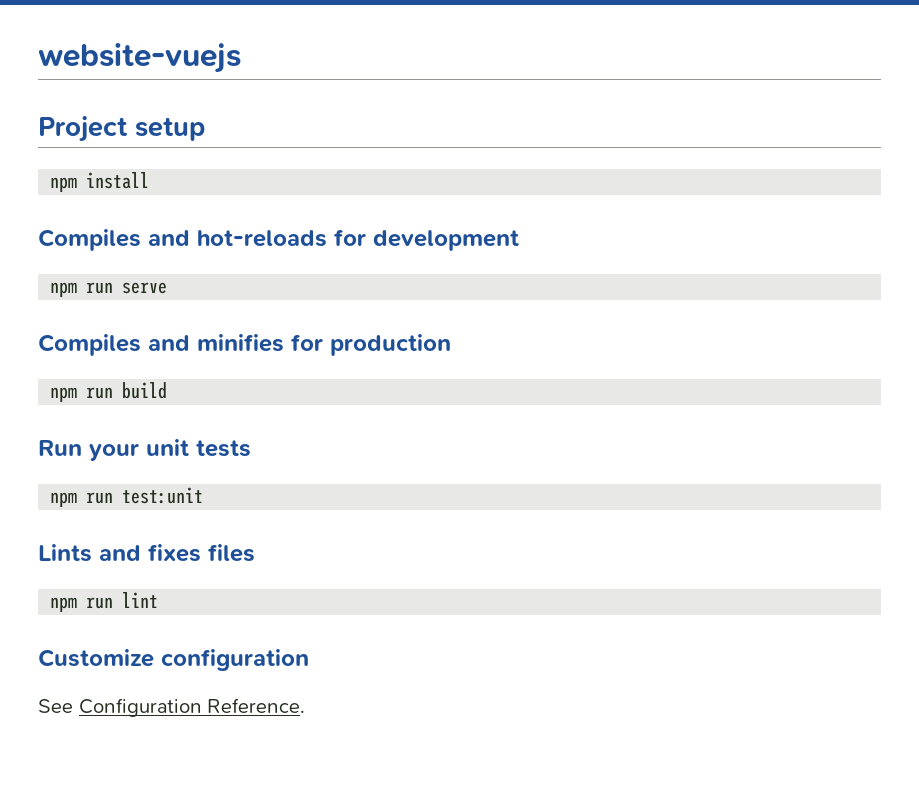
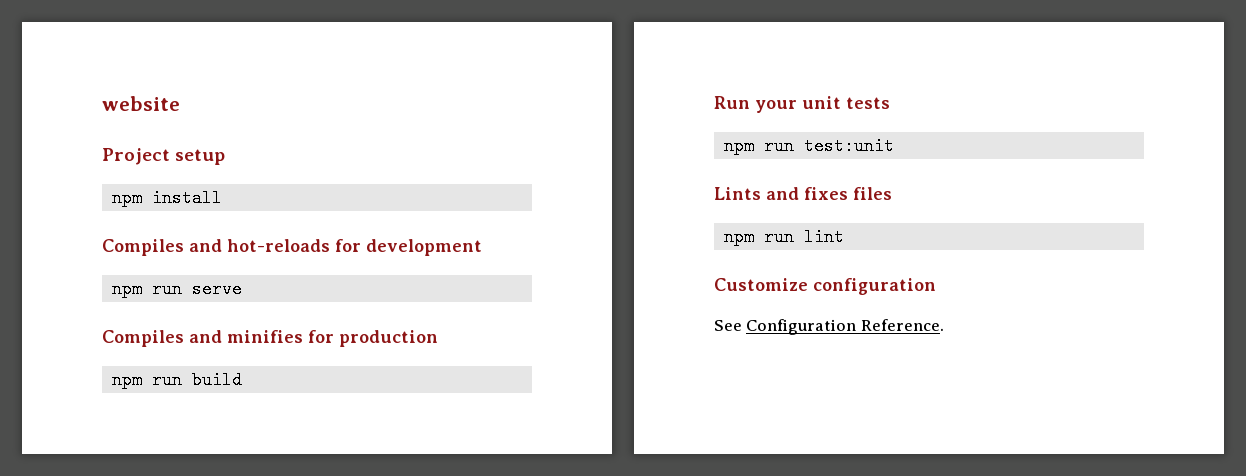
- website-vuejs
+ website

